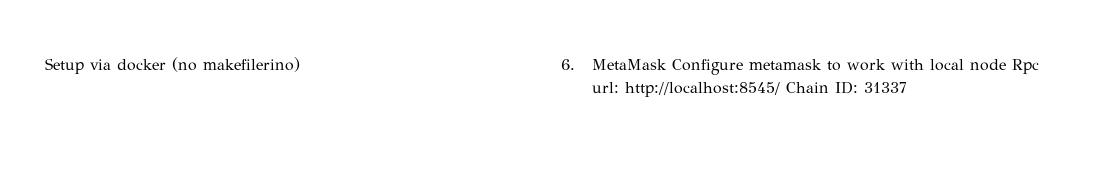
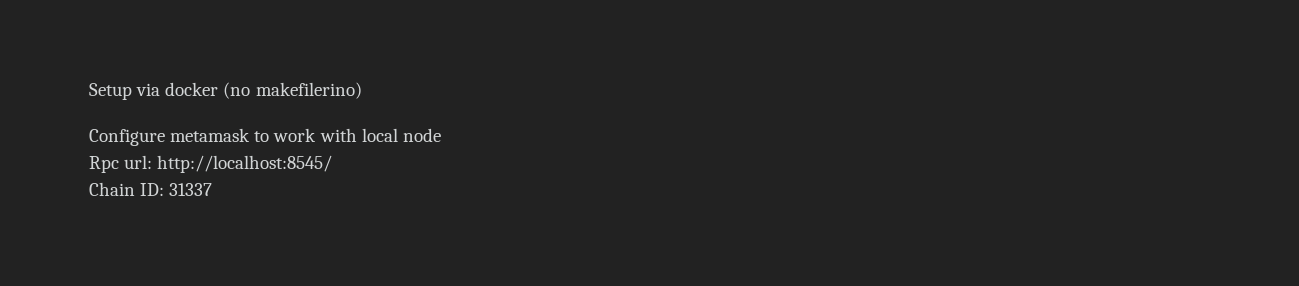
- 6. MetaMask Configure metamask to work with local node Rpc url: http://localhost:8545/ Chain ID: 31337
+ Configure metamask to work with local node
+ Rpc url: http://localhost:8545/
+ Chain ID: 31337

